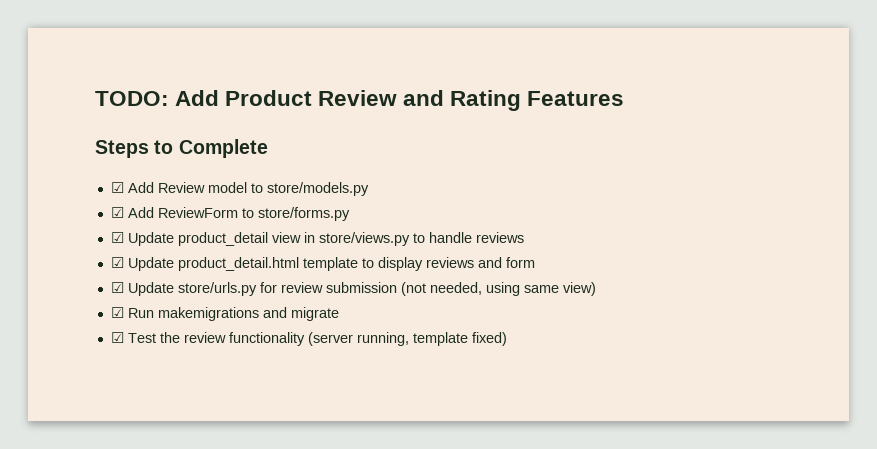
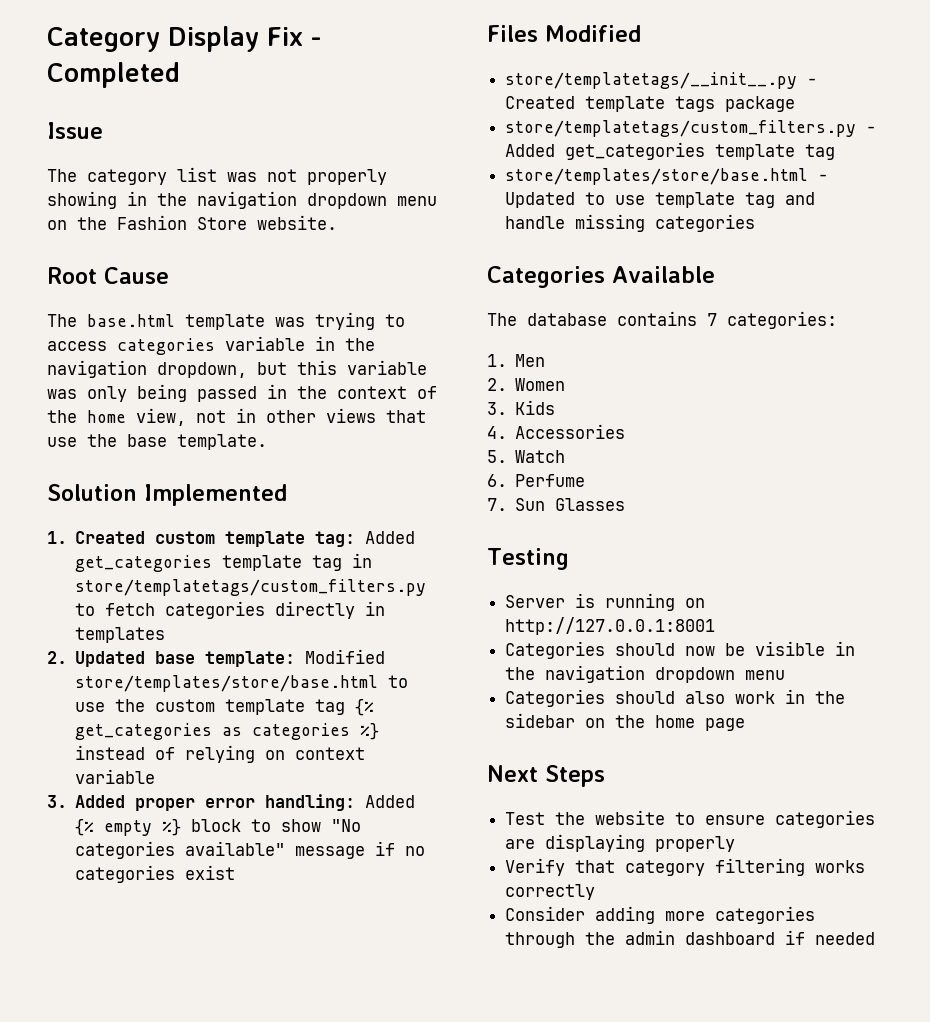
- TODO: Add Product Review and Rating Features
- Steps to Complete
- ☑ Add Review model to store/models.py
- ☑ Add ReviewForm to store/forms.py
- ☑ Update product_detail view in store/views.py to handle reviews
- ☑ Update product_detail.html template to display reviews and form
- ☑ Update store/urls.py for review submission (not needed, using same view)
- ☑ Run makemigrations and migrate
- ☑ Test the review functionality (server running, template fixed)
+ Category Display Fix - Completed
+ Issue
+ The category list was not properly showing in the navigation dropdown menu on the Fashion Store website.
+ Root Cause
+ The base.html template was trying to access categories variable in the navigation dropdown, but this variable was only being passed in the context of the home view, not in other views that use the base template.
+ Solution Implemented
+ 1. Created custom template tag: Added get_categories template tag in store/templatetags/custom_filters.py to fetch categories directly in templates
+ 2. Updated base template: Modified store/templates/store/base.html to use the custom template tag {% get_categories as categories %} instead of relying on context variable
+ 3. Added proper error handling: Added {% empty %} block to show "No categories available" message if no categories exist
+ Files Modified
+ store/templatetags/__init__.py - Created template tags package
+ store/templatetags/custom_filters.py - Added get_categories template tag
+ store/templates/store/base.html - Updated to use template tag and handle missing categories
+ Categories Available
+ The database contains 7 categories:
+ 1. Men
+ 2. Women
+ 3. Kids
+ 4. Accessories
+ 5. Watch
+ 6. Perfume
+ 7. Sun Glasses
+ Testing
+ Server is running on http://127.0.0.1:8001
+ Categories should now be visible in the navigation dropdown menu
+ Categories should also work in the sidebar on the home page
+ Next Steps
+ Test the website to ensure categories are displaying properly
+ Verify that category filtering works correctly
+ Consider adding more categories through the admin dashboard if needed

